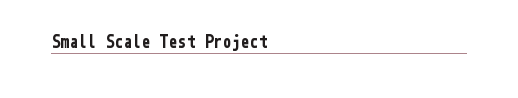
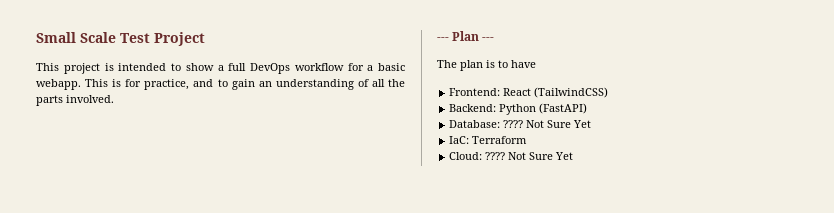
+ This project is intended to show a full DevOps workflow for a basic webapp. This is for practice, and to gain an understanding of all the parts involved.
+ --- Plan ---
+ The plan is to have
+ Frontend: React (TailwindCSS)
+ Backend: Python (FastAPI)
+ Database: ???? Not Sure Yet
+ IaC: Terraform
+ Cloud: ???? Not Sure Yet

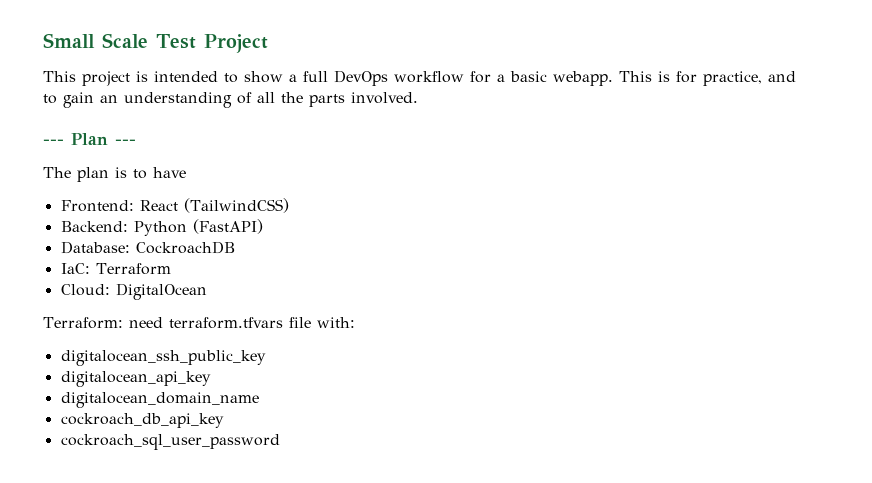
- Database: ???? Not Sure Yet
+ Database: CockroachDB
- Cloud: ???? Not Sure Yet
+ Cloud: DigitalOcean
+ Terraform: need terraform.tfvars file with:
+ digitalocean_ssh_public_key
+ digitalocean_api_key
+ digitalocean_domain_name
+ cockroach_db_api_key
+ cockroach_sql_user_password

